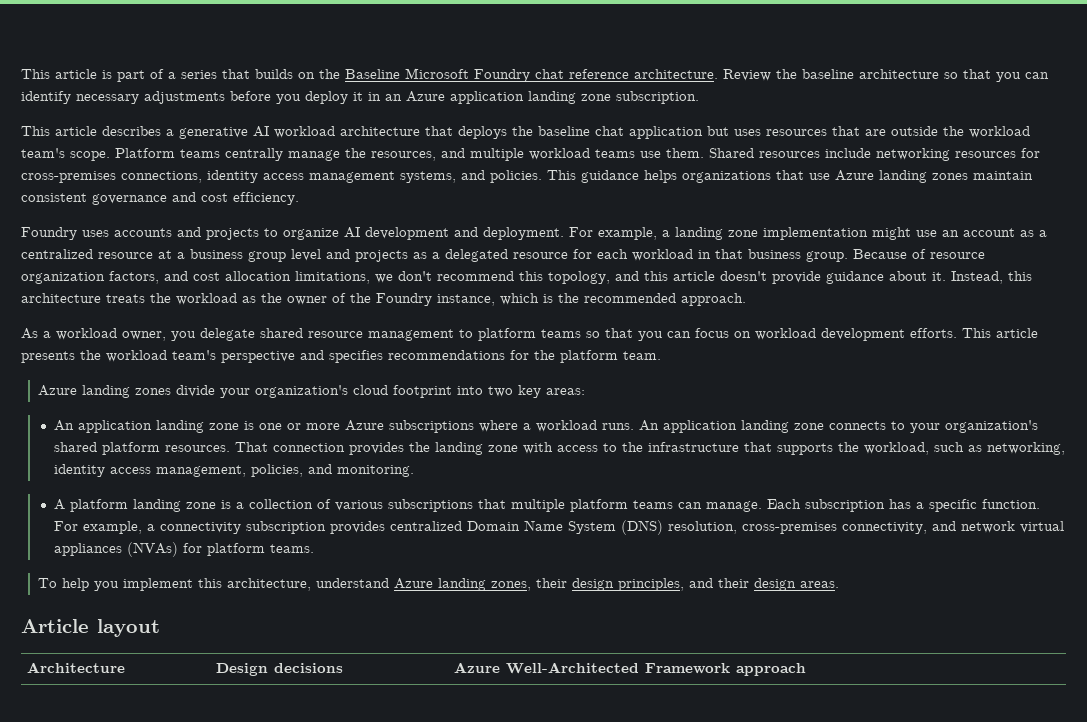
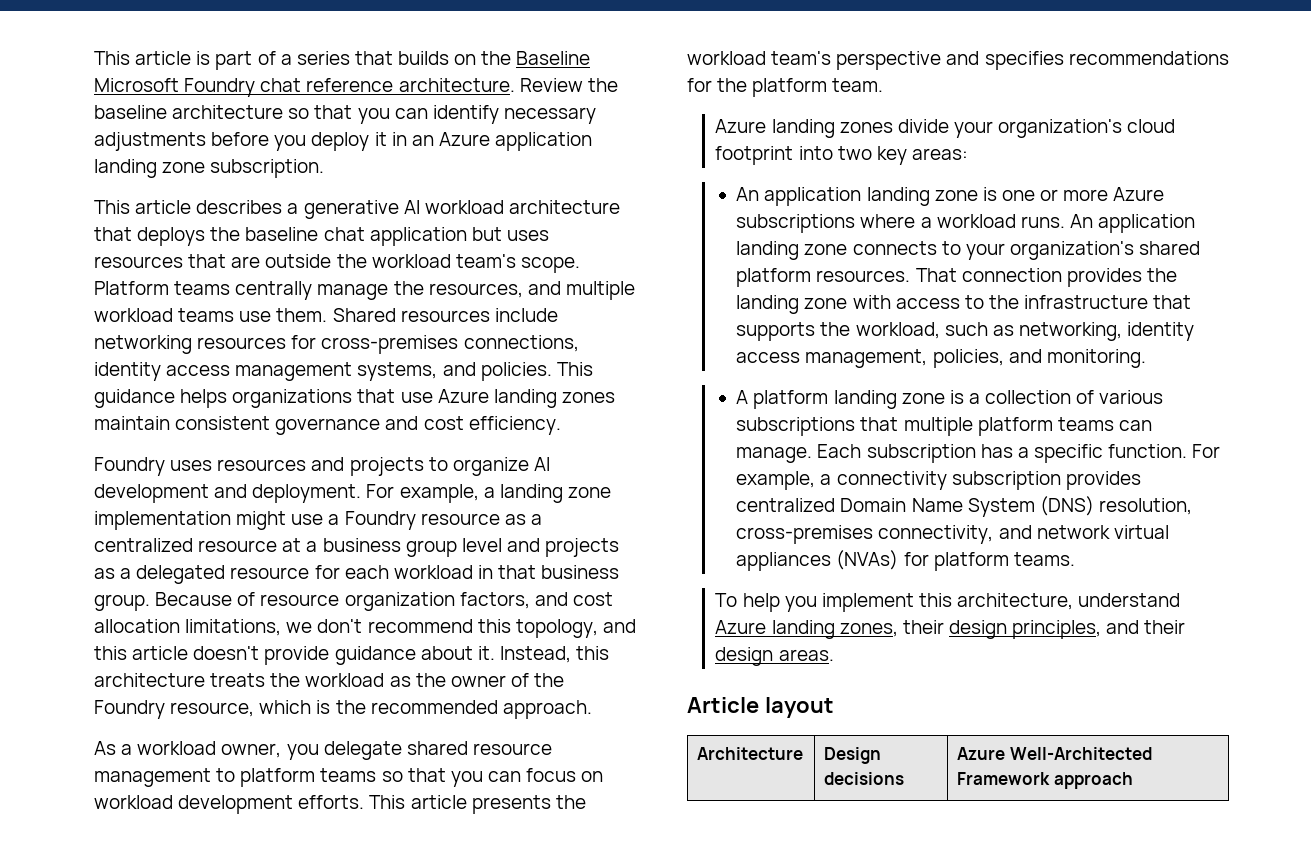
- Foundry uses accounts and projects to organize AI development and deployment.
+ Foundry uses resources and projects to organize AI development and deployment.
- For example, a landing zone implementation might use an account as a centralized resource at a business group level and projects as a delegated resource for each workload in that business group.
+ For example, a landing zone implementation might use a Foundry resource as a centralized resource at a business group level and projects as a delegated resource for each workload in that business group.
- Instead, this architecture treats the workload as the owner of the Foundry instance, which is the recommended approach.
+ Instead, this architecture treats the workload as the owner of the Foundry resource, which is the recommended approach.

